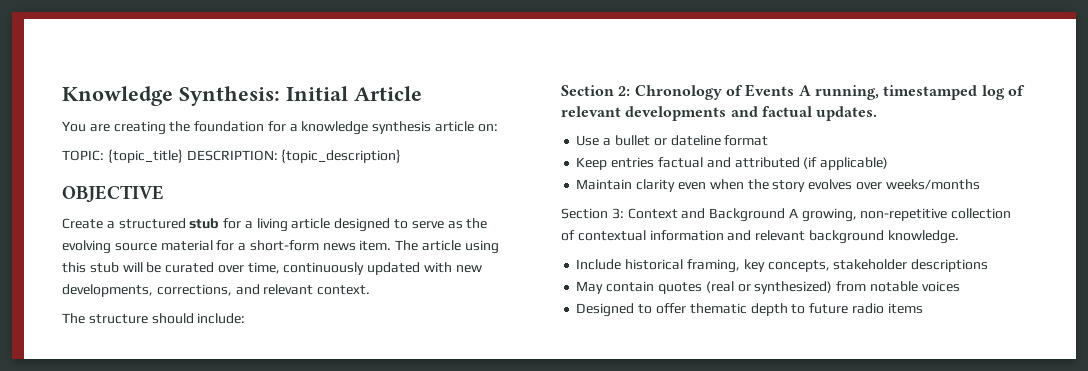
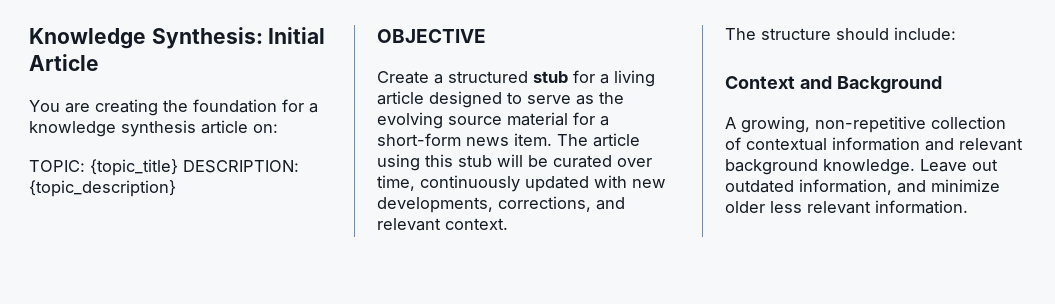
- Section 2: Chronology of Events A running, timestamped log of relevant developments and factual updates.
- Use a bullet or dateline format
- Keep entries factual and attributed (if applicable)
- Maintain clarity even when the story evolves over weeks/months
- Section 3: Context and Background A growing, non-repetitive collection of contextual information and relevant background knowledge.
- Include historical framing, key concepts, stakeholder descriptions
- May contain quotes (real or synthesized) from notable voices
- Designed to offer thematic depth to future radio items
+ Context and Background
+ A growing, non-repetitive collection of contextual information and relevant background knowledge. Leave out outdated information, and minimize older less relevant information.

